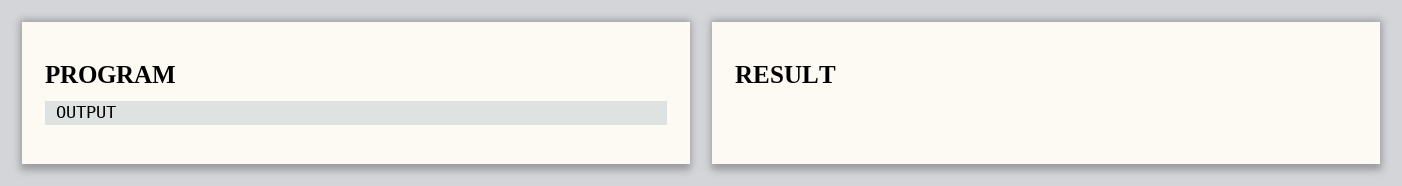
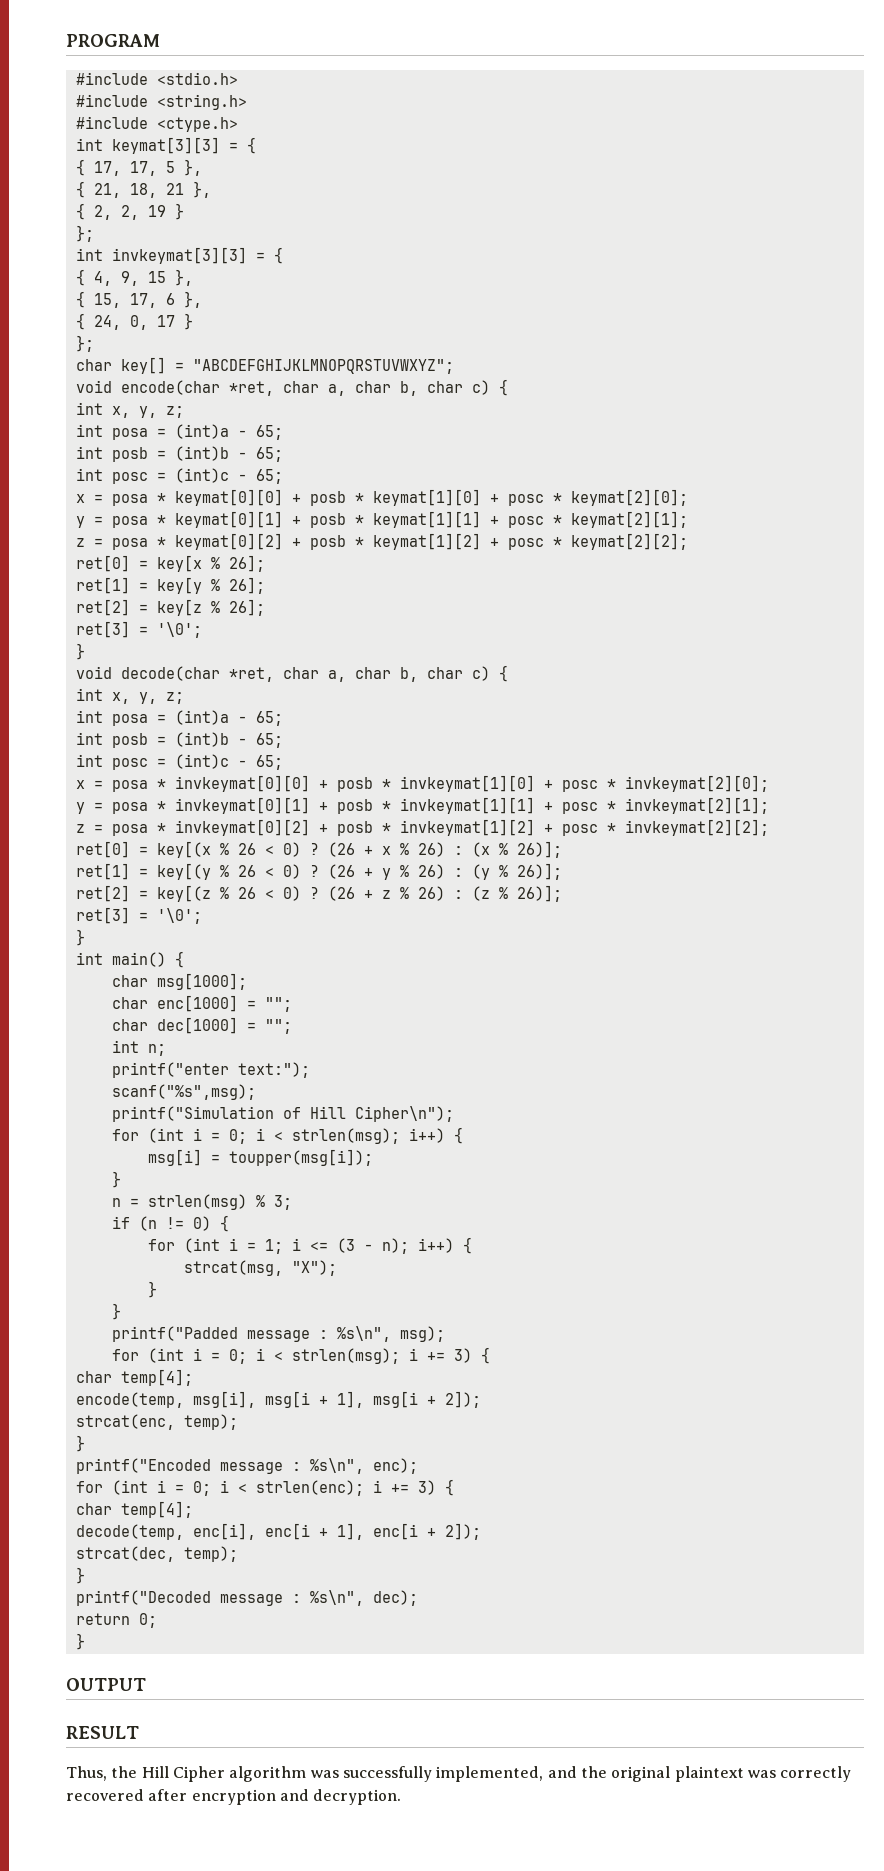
+ #include <stdio.h>
+ #include <string.h>
+ #include <ctype.h>
+ int keymat[3][3] = {
+ { 17, 17, 5 },
+ { 21, 18, 21 },
+ { 2, 2, 19 }
+ };
+ int invkeymat[3][3] = {
+ { 4, 9, 15 },
+ { 15, 17, 6 },
+ { 24, 0, 17 }
+ };
+ char key[] = "ABCDEFGHIJKLMNOPQRSTUVWXYZ";
+ void encode(char *ret, char a, char b, char c) {
+ int x, y, z;
+ int posa = (int)a - 65;
+ int posb = (int)b - 65;
+ int posc = (int)c - 65;
+ x = posa * keymat[0][0] + posb * keymat[1][0] + posc * keymat[2][0];
+ y = posa * keymat[0][1] + posb * keymat[1][1] + posc * keymat[2][1];
+ z = posa * keymat[0][2] + posb * keymat[1][2] + posc * keymat[2][2];
+ ret[0] = key[x % 26];
+ ret[1] = key[y % 26];
+ ret[2] = key[z % 26];
+ ret[3] = '\0';
+ }
+ void decode(char *ret, char a, char b, char c) {
+ int x, y, z;
+ int posa = (int)a - 65;
+ int posb = (int)b - 65;
+ int posc = (int)c - 65;
+ x = posa * invkeymat[0][0] + posb * invkeymat[1][0] + posc * invkeymat[2][0];
+ y = posa * invkeymat[0][1] + posb * invkeymat[1][1] + posc * invkeymat[2][1];
+ z = posa * invkeymat[0][2] + posb * invkeymat[1][2] + posc * invkeymat[2][2];
+ ret[0] = key[(x % 26 < 0) ? (26 + x % 26) : (x % 26)];
+ ret[1] = key[(y % 26 < 0) ? (26 + y % 26) : (y % 26)];
+ ret[2] = key[(z % 26 < 0) ? (26 + z % 26) : (z % 26)];
+ ret[3] = '\0';
+ }
+ int main() {
+ char msg[1000];
+ char enc[1000] = "";
+ char dec[1000] = "";
+ int n;
+ printf("enter text:");
+ scanf("%s",msg);
+ printf("Simulation of Hill Cipher\n");
+ for (int i = 0; i < strlen(msg); i++) {
+ msg[i] = toupper(msg[i]);
+ }
+ n = strlen(msg) % 3;
+ if (n != 0) {
+ for (int i = 1; i <= (3 - n); i++) {
+ strcat(msg, "X");
+ }
+ }
+ printf("Padded message : %s\n", msg);
+ for (int i = 0; i < strlen(msg); i += 3) {
+ char temp[4];
+ encode(temp, msg[i], msg[i + 1], msg[i + 2]);
+ strcat(enc, temp);
+ }
+ printf("Encoded message : %s\n", enc);
+ for (int i = 0; i < strlen(enc); i += 3) {
+ char temp[4];
+ decode(temp, enc[i], enc[i + 1], enc[i + 2]);
+ strcat(dec, temp);
+ }
+ printf("Decoded message : %s\n", dec);
+ return 0;
+ }
  OUTPUT
  RESULT
+ Thus, the Hill Cipher algorithm was successfully implemented, and the original plaintext was correctly recovered after encryption and decryption.

